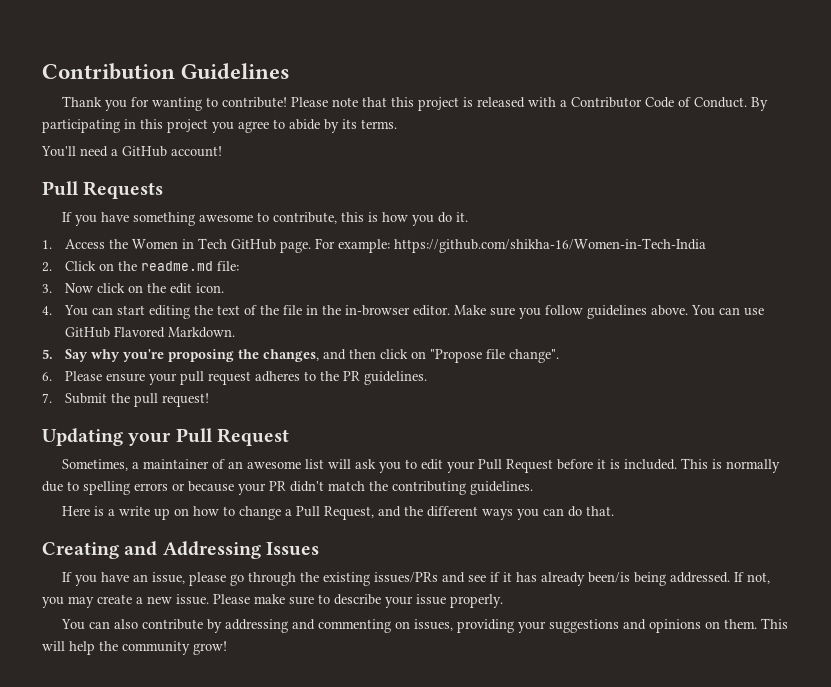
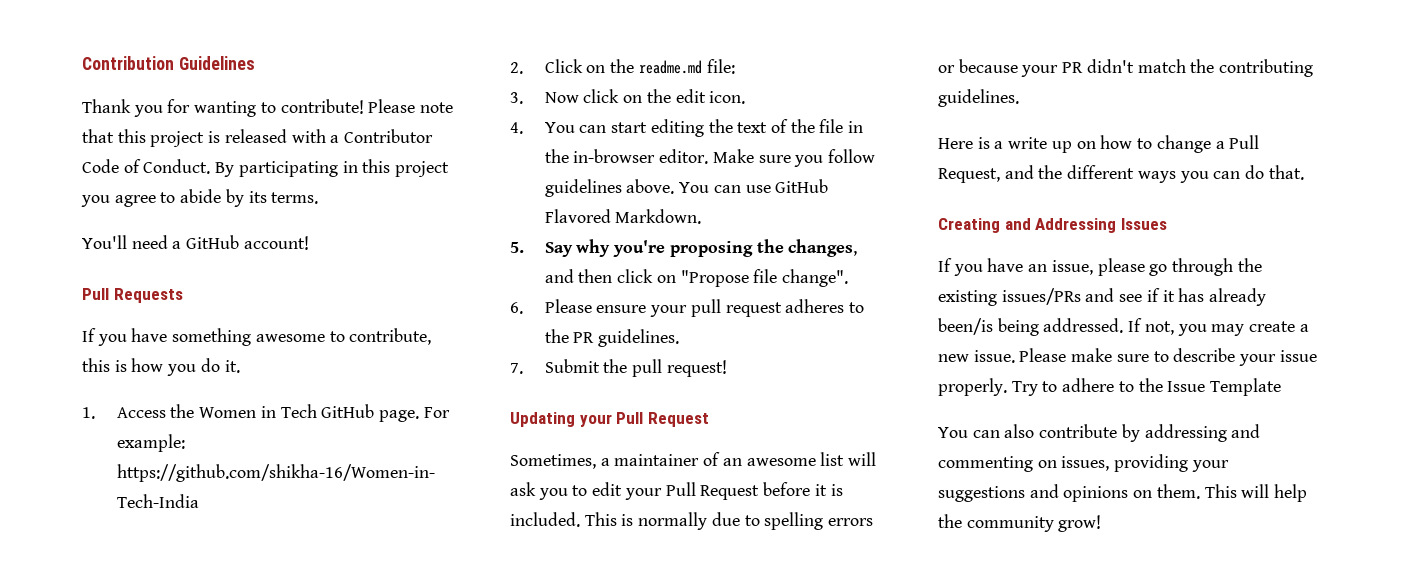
+ Try to adhere to the Issue Template

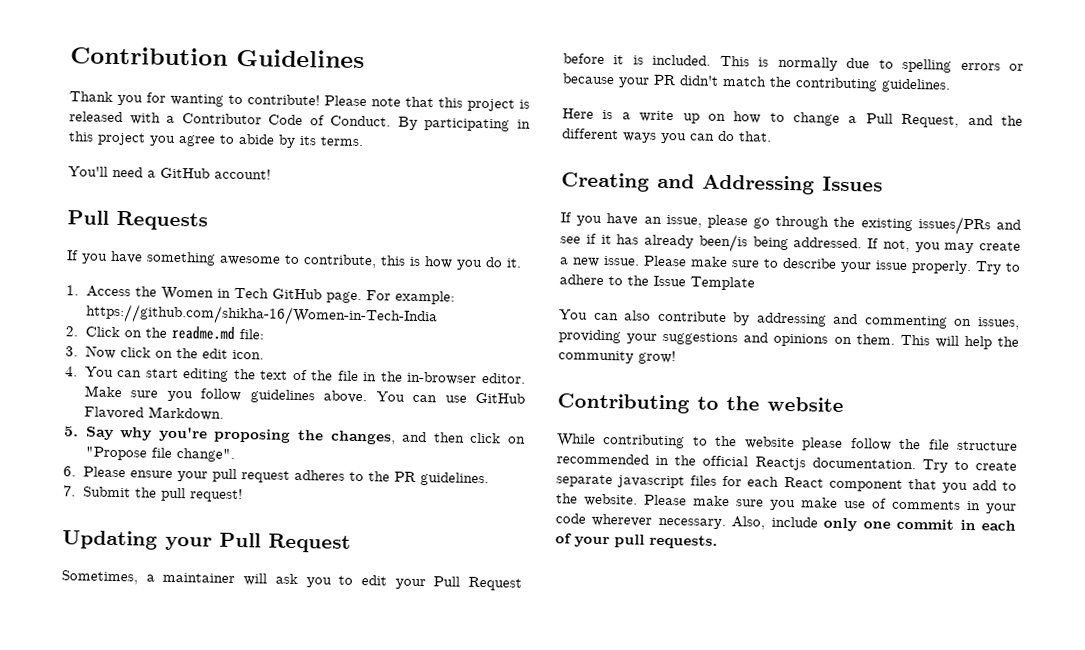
- Sometimes, a maintainer of an awesome list will ask you to edit your Pull Request before it is included.
+ Sometimes, a maintainer will ask you to edit your Pull Request before it is included.
+ Contributing to the website
+ While contributing to the website please follow the file structure recommended in the official Reactjs documentation. Try to create separate javascript files for each React component that you add to the website. Please make sure you make use of comments in your code wherever necessary. Also, include only one commit in each of your pull requests.

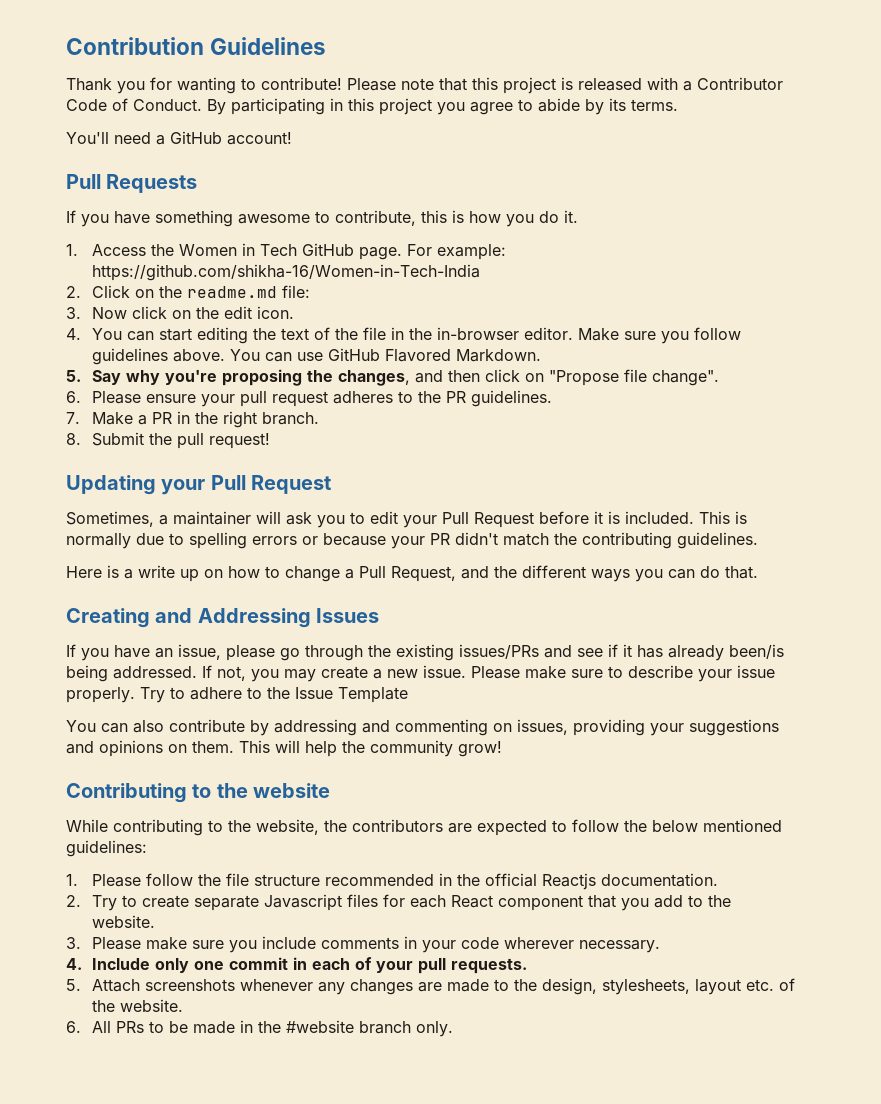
- 7. Submit the pull request!
+ 7. Make a PR in the right branch.
+ 8. Submit the pull request!
- While contributing to the website please follow the file structure recommended in the official Reactjs documentation. Try to create separate javascript files for each React component that you add to the website. Please make sure you make use of comments in your code wherever necessary. Also, include only one commit in each of your pull requests.
+ While contributing to the website, the contributors are expected to follow the below mentioned guidelines:
+ 1. Please follow the file structure recommended in the official Reactjs documentation.
+ 2. Try to create separate Javascript files for each React component that you add to the website.
+ 3. Please make sure you include comments in your code wherever necessary.
+ 4. Include only one commit in each of your pull requests.
+ 5. Attach screenshots whenever any changes are made to the design, stylesheets, layout etc. of the website.
+ 6. All PRs to be made in the #website branch only.

